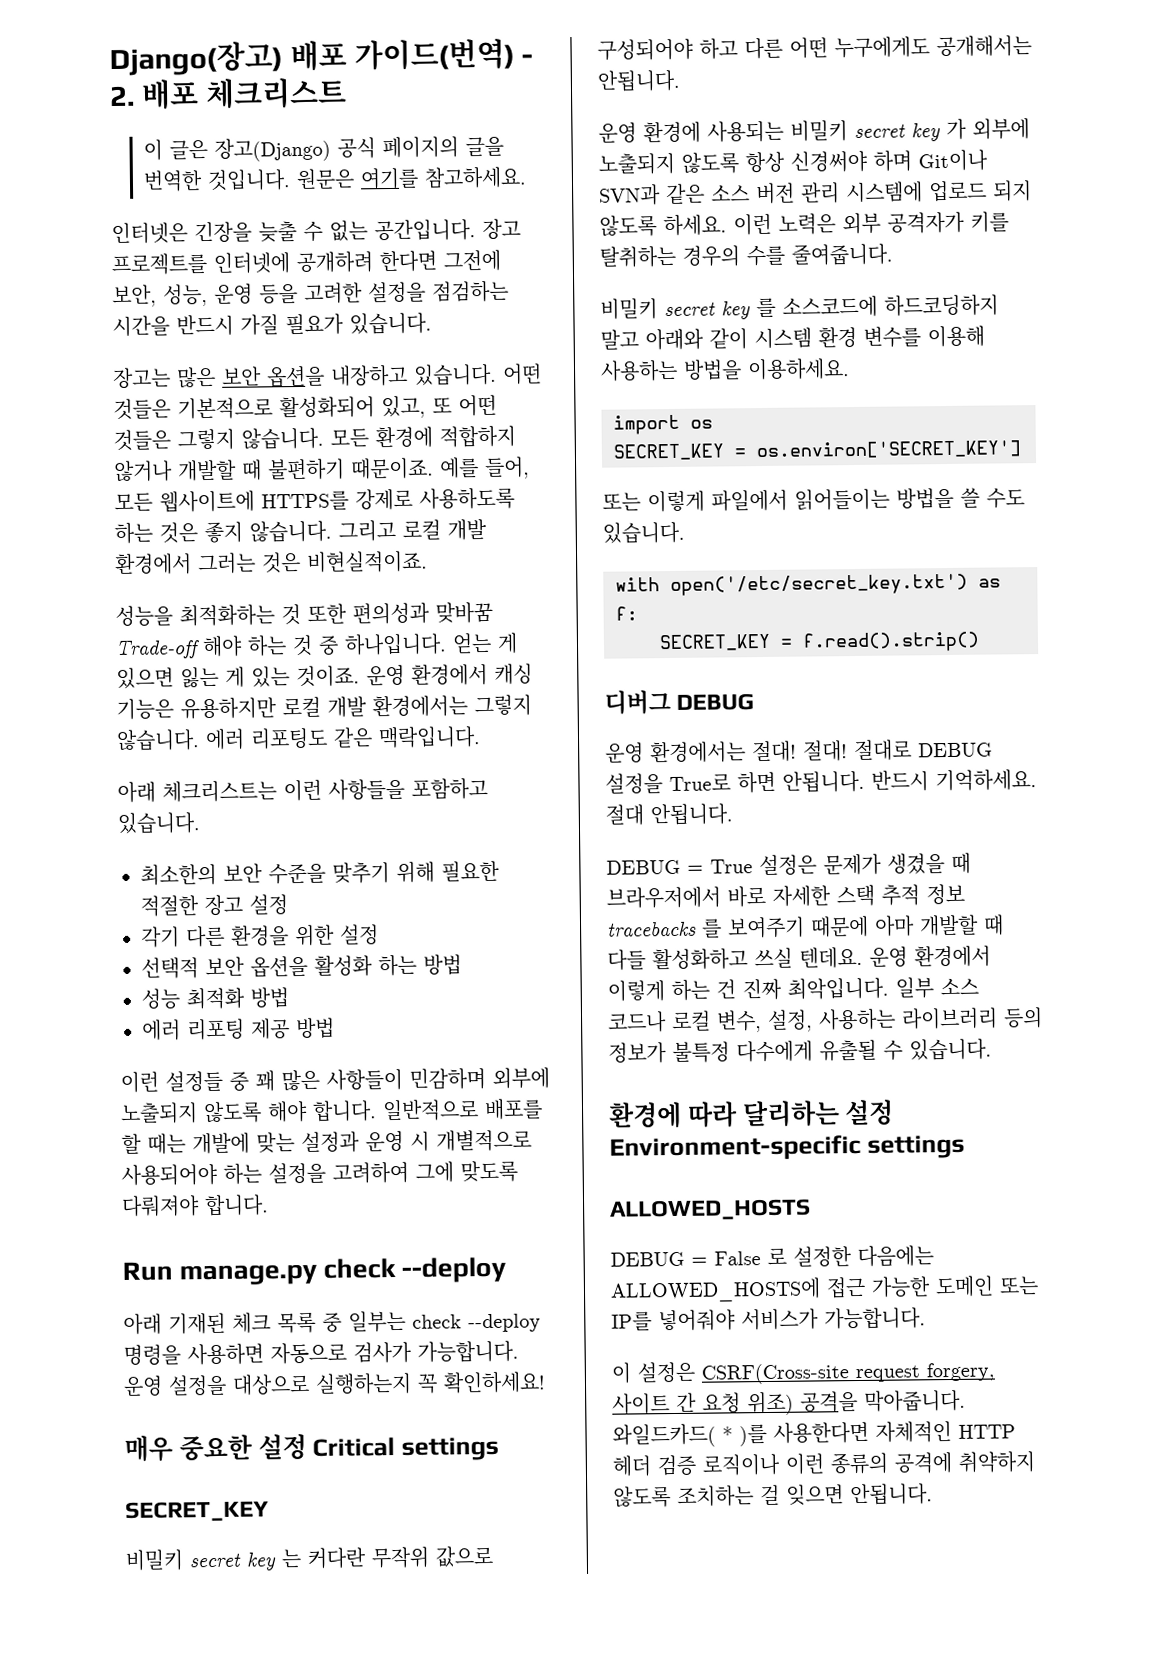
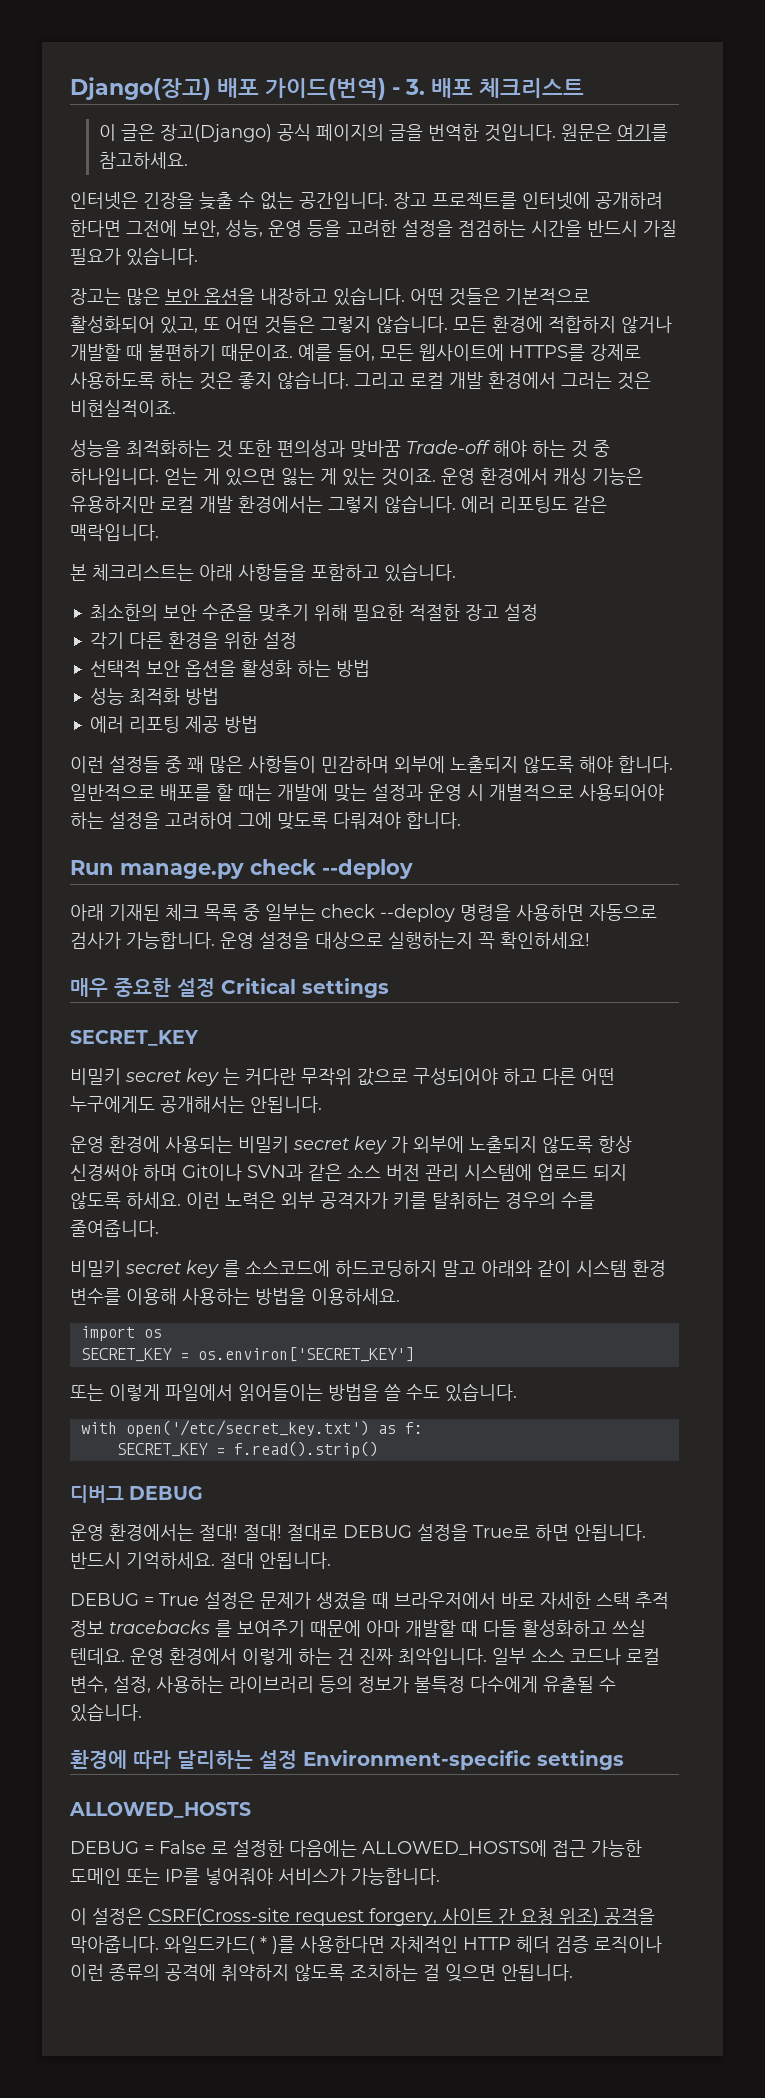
- Django(장고) 배포 가이드(번역) - 2. 배포 체크리스트
+ Django(장고) 배포 가이드(번역) - 3. 배포 체크리스트
- 아래 체크리스트는 이런 사항들을 포함하고 있습니다.
+ 본 체크리스트는 아래 사항들을 포함하고 있습니다.

